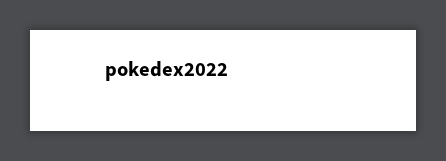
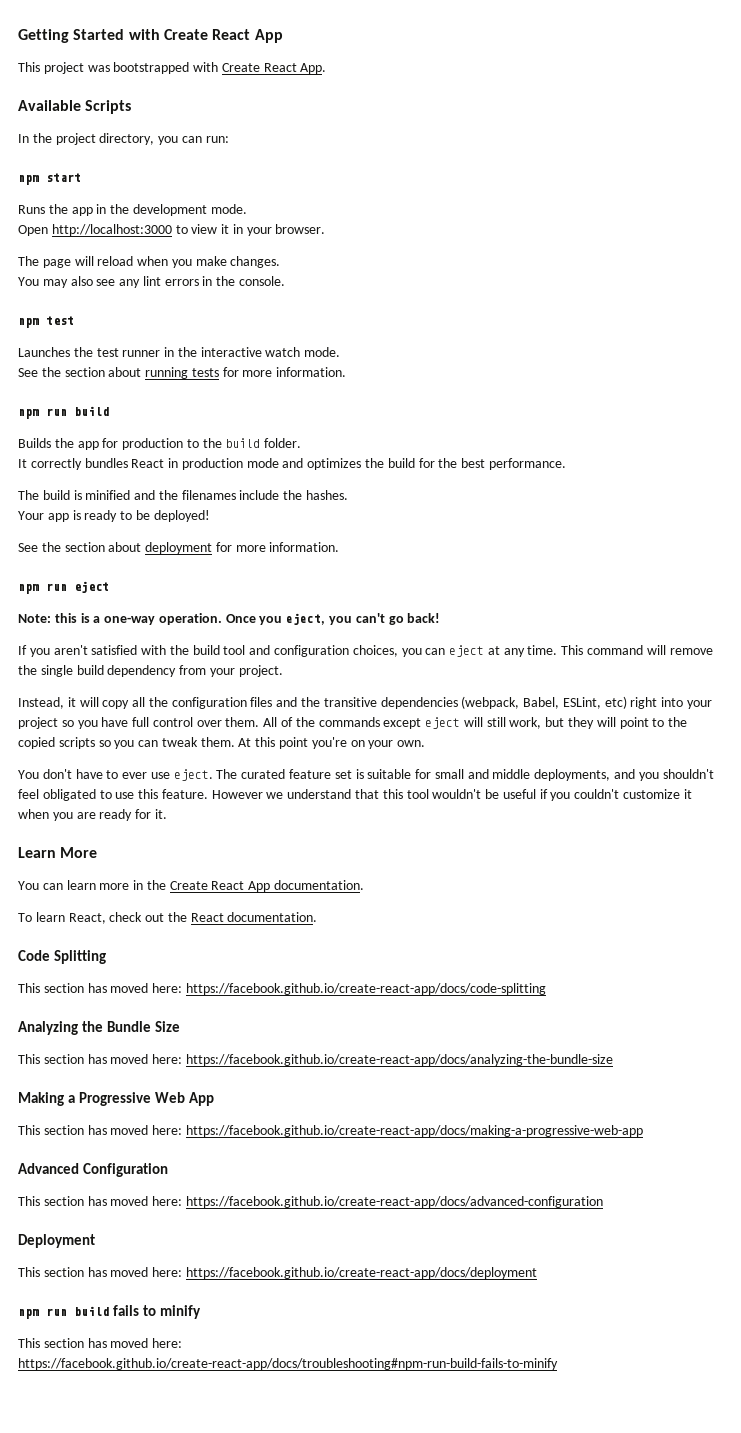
- pokedex2022
+ Getting Started with Create React App
+ This project was bootstrapped with Create React App.
+ Available Scripts
+ In the project directory, you can run:
+ npm start
+ Runs the app in the development mode.
+ Open http://localhost:3000 to view it in your browser.
+ The page will reload when you make changes.
+ You may also see any lint errors in the console.
+ npm test
+ Launches the test runner in the interactive watch mode.
+ See the section about running tests for more information.
+ npm run build
+ Builds the app for production to the build folder.
+ It correctly bundles React in production mode and optimizes the build for the best performance.
+ The build is minified and the filenames include the hashes.
+ Your app is ready to be deployed!
+ See the section about deployment for more information.
+ npm run eject
+ Note: this is a one-way operation. Once you eject, you can't go back!
+ If you aren't satisfied with the build tool and configuration choices, you can eject at any time. This command will remove the single build dependency from your project.
+ Instead, it will copy all the configuration files and the transitive dependencies (webpack, Babel, ESLint, etc) right into your project so you have full control over them. All of the commands except eject will still work, but they will point to the copied scripts so you can tweak them. At this point you're on your own.
+ You don't have to ever use eject. The curated feature set is suitable for small and middle deployments, and you shouldn't feel obligated to use this feature. However we understand that this tool wouldn't be useful if you couldn't customize it when you are ready for it.
+ Learn More
+ You can learn more in the Create React App documentation.
+ To learn React, check out the React documentation.
+ Code Splitting
+ This section has moved here: https://facebook.github.io/create-react-app/docs/code-splitting
+ Analyzing the Bundle Size
+ This section has moved here: https://facebook.github.io/create-react-app/docs/analyzing-the-bundle-size
+ Making a Progressive Web App
+ This section has moved here: https://facebook.github.io/create-react-app/docs/making-a-progressive-web-app
+ Advanced Configuration
+ This section has moved here: https://facebook.github.io/create-react-app/docs/advanced-configuration
+ Deployment
+ This section has moved here: https://facebook.github.io/create-react-app/docs/deployment
+ npm run build fails to minify
+ This section has moved here: https://facebook.github.io/create-react-app/docs/troubleshooting#npm-run-build-fails-to-minify

